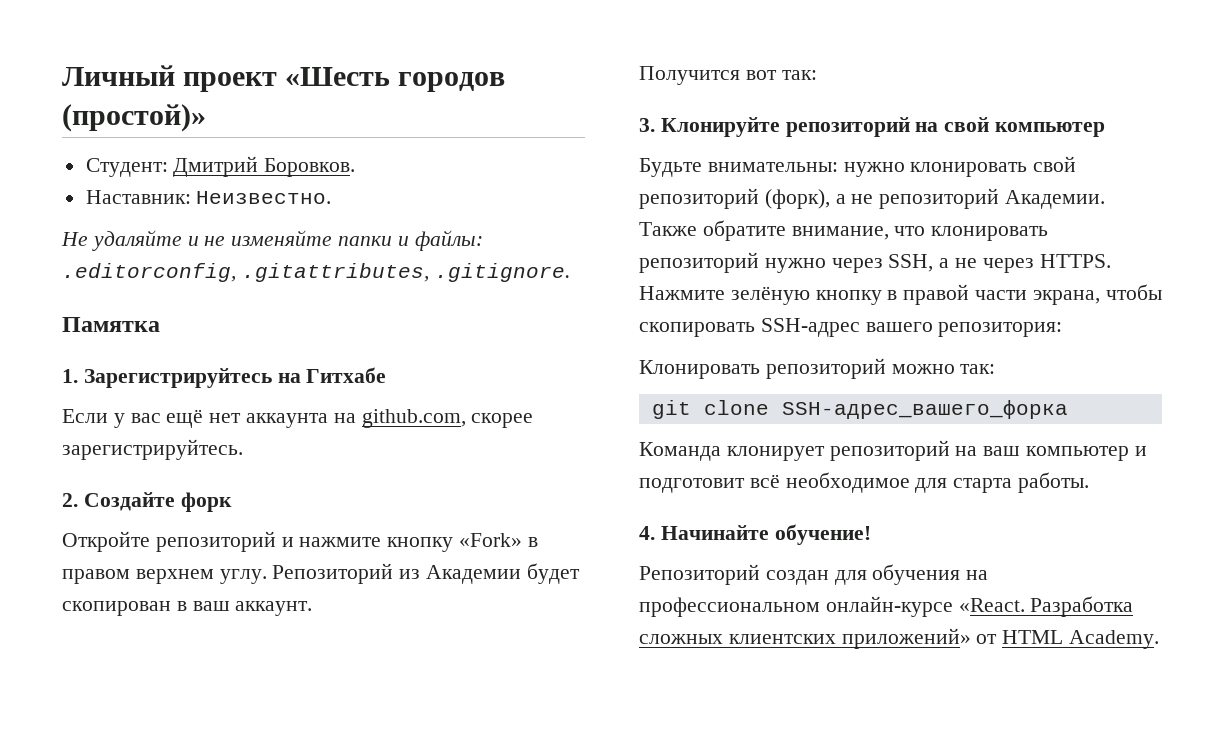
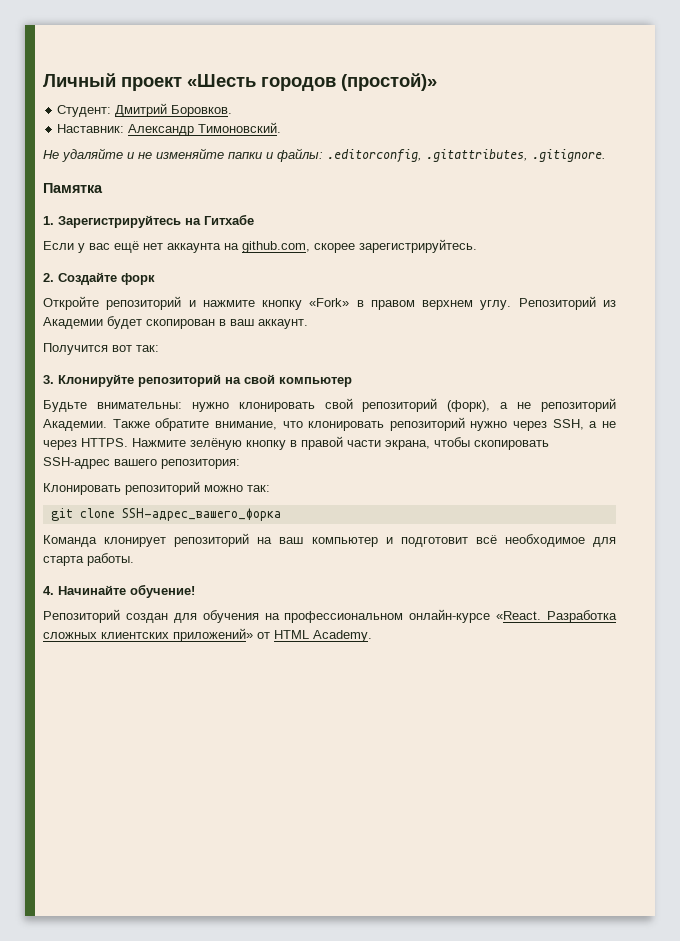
- Наставник: Неизвестно.
+ Наставник: Александр Тимоновский.

